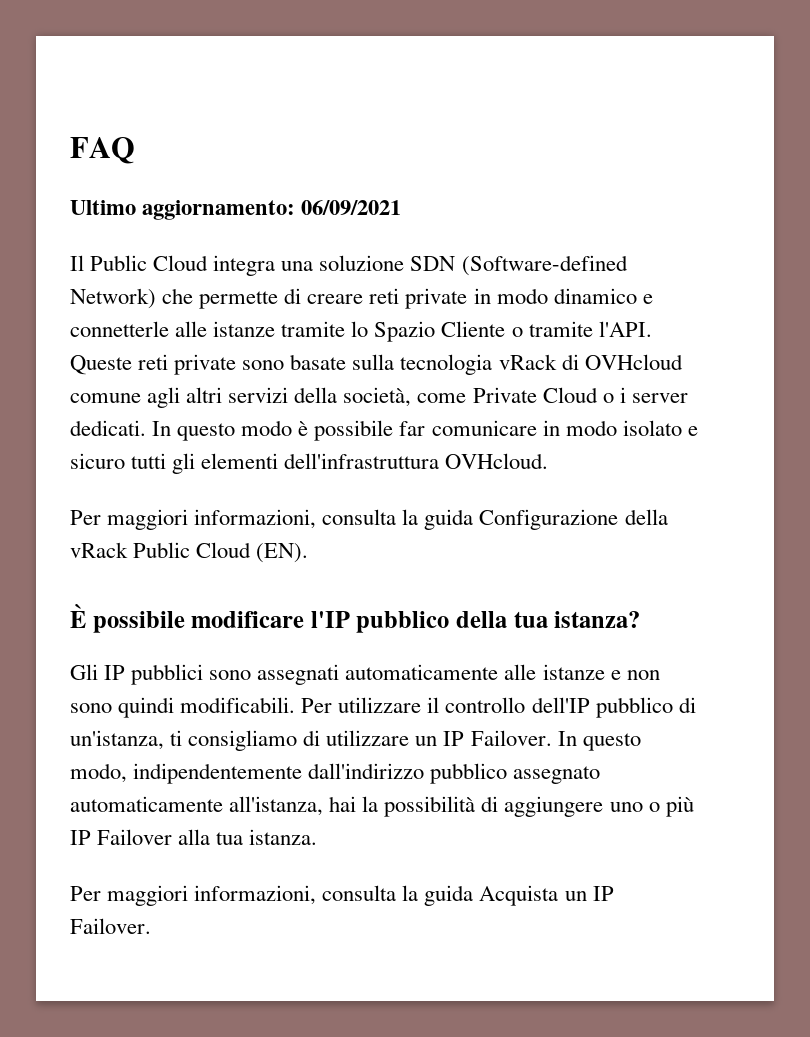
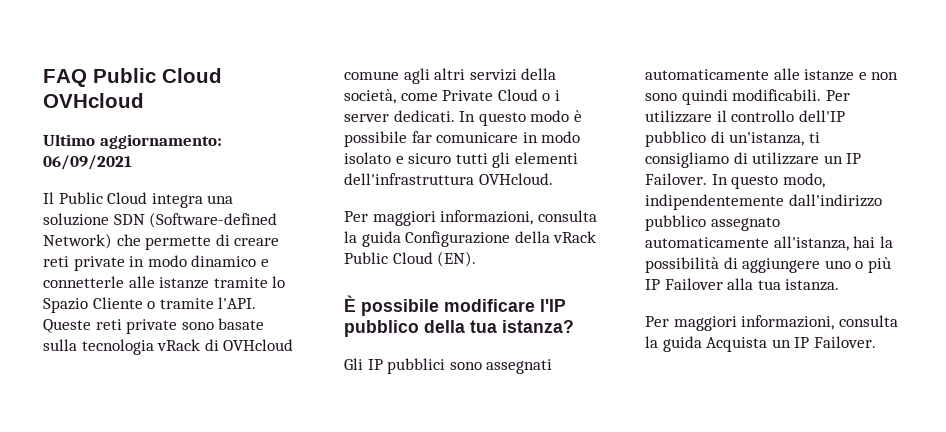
- FAQ
+ FAQ Public Cloud OVHcloud

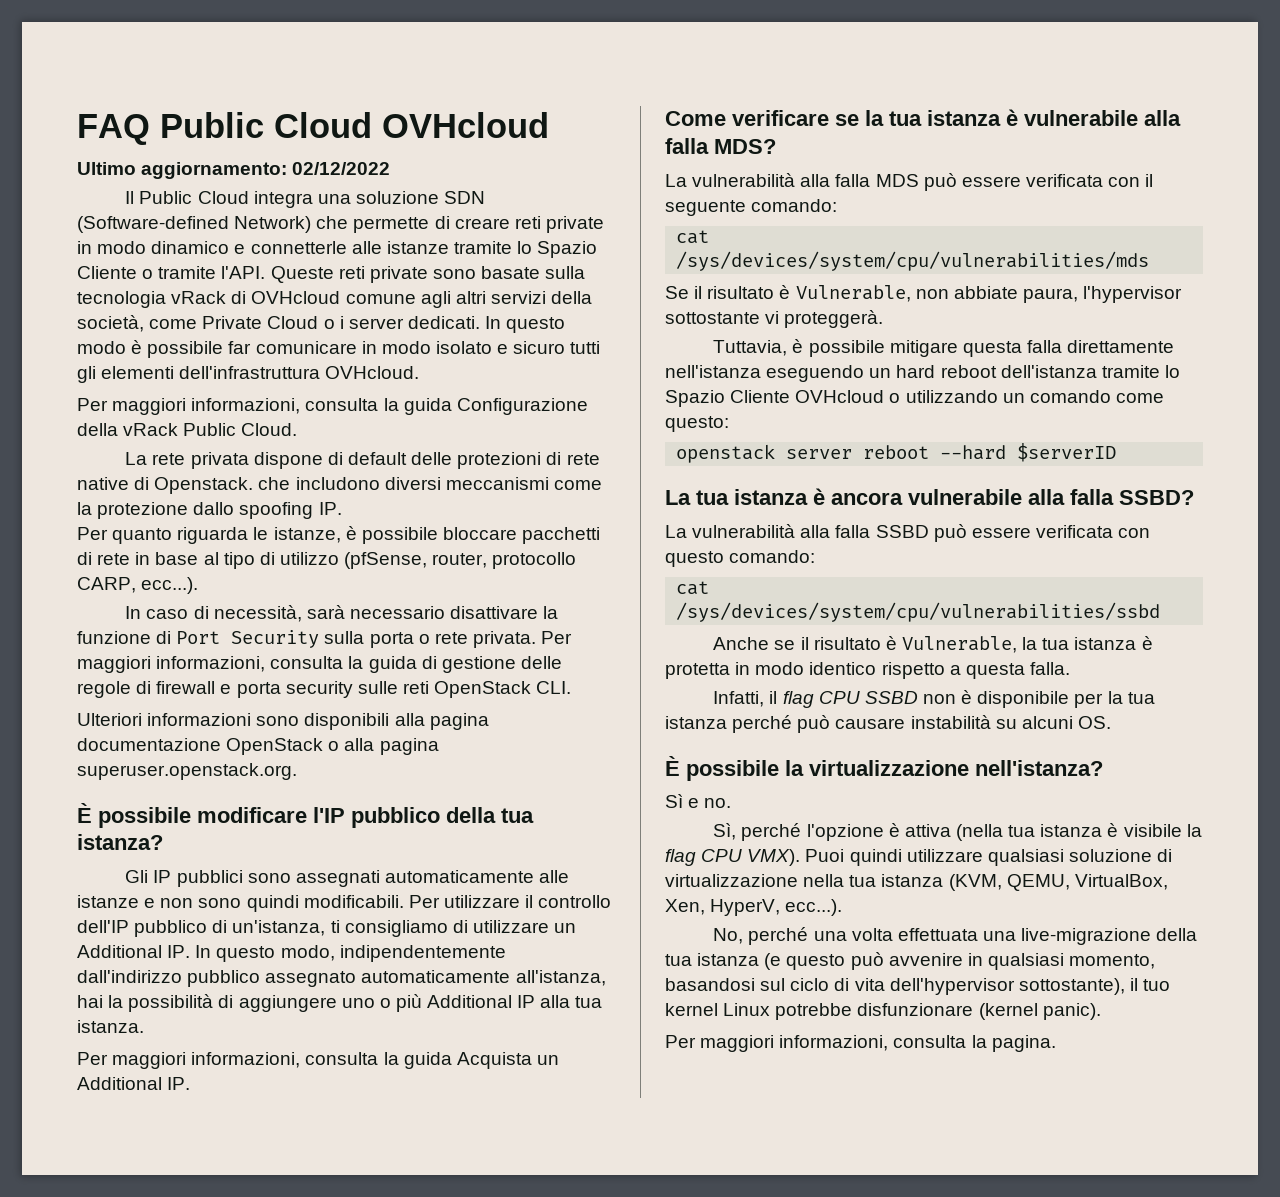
- Ultimo aggiornamento: 06/09/2021
+ Ultimo aggiornamento: 02/12/2022
- Per maggiori informazioni, consulta la guida Configurazione della vRack Public Cloud (EN).
+ Per maggiori informazioni, consulta la guida Configurazione della vRack Public Cloud.
+ La rete privata dispone di default delle protezioni di rete native di Openstack. che includono diversi meccanismi come la protezione dallo spoofing IP.
+ Per quanto riguarda le istanze, è possibile bloccare pacchetti di rete in base al tipo di utilizzo (pfSense, router, protocollo CARP, ecc...).
+ In caso di necessità, sarà necessario disattivare la funzione di Port Security sulla porta o rete privata. Per maggiori informazioni, consulta la guida di gestione delle regole di firewall e porta security sulle reti OpenStack CLI.
+ Ulteriori informazioni sono disponibili alla pagina documentazione OpenStack o alla pagina superuser.openstack.org.
- Per utilizzare il controllo dell'IP pubblico di un'istanza, ti consigliamo di utilizzare un IP Failover. In questo modo, indipendentemente dall'indirizzo pubblico assegnato automaticamente all'istanza, hai la possibilità di aggiungere uno o più IP Failover alla tua istanza.
+ Per utilizzare il controllo dell'IP pubblico di un'istanza, ti consigliamo di utilizzare un Additional IP. In questo modo, indipendentemente dall'indirizzo pubblico assegnato automaticamente all'istanza, hai la possibilità di aggiungere uno o più Additional IP alla tua istanza.
- Per maggiori informazioni, consulta la guida Acquista un IP Failover.
+ Per maggiori informazioni, consulta la guida Acquista un Additional IP.
+ Come verificare se la tua istanza è vulnerabile alla falla MDS?
+ La vulnerabilità alla falla MDS può essere verificata con il seguente comando:
+ cat /sys/devices/system/cpu/vulnerabilities/mds
+ Se il risultato è Vulnerable, non abbiate paura, l'hypervisor sottostante vi proteggerà.
+ Tuttavia, è possibile mitigare questa falla direttamente nell'istanza eseguendo un hard reboot dell'istanza tramite lo Spazio Cliente OVHcloud o utilizzando un comando come questo:
+ openstack server reboot --hard $serverID
+ La tua istanza è ancora vulnerabile alla falla SSBD?
+ La vulnerabilità alla falla SSBD può essere verificata con questo comando:
+ cat /sys/devices/system/cpu/vulnerabilities/ssbd
+ Anche se il risultato è Vulnerable, la tua istanza è protetta in modo identico rispetto a questa falla.
+ Infatti, il flag CPU SSBD non è disponibile per la tua istanza perché può causare instabilità su alcuni OS.
+ È possibile la virtualizzazione nell'istanza?
+ Sì e no.
+ Sì, perché l'opzione è attiva (nella tua istanza è visibile la flag CPU VMX). Puoi quindi utilizzare qualsiasi soluzione di virtualizzazione nella tua istanza (KVM, QEMU, VirtualBox, Xen, HyperV, ecc...).
+ No, perché una volta effettuata una live-migrazione della tua istanza (e questo può avvenire in qualsiasi momento, basandosi sul ciclo di vita dell'hypervisor sottostante), il tuo kernel Linux potrebbe disfunzionare (kernel panic).
+ Per maggiori informazioni, consulta la pagina.

